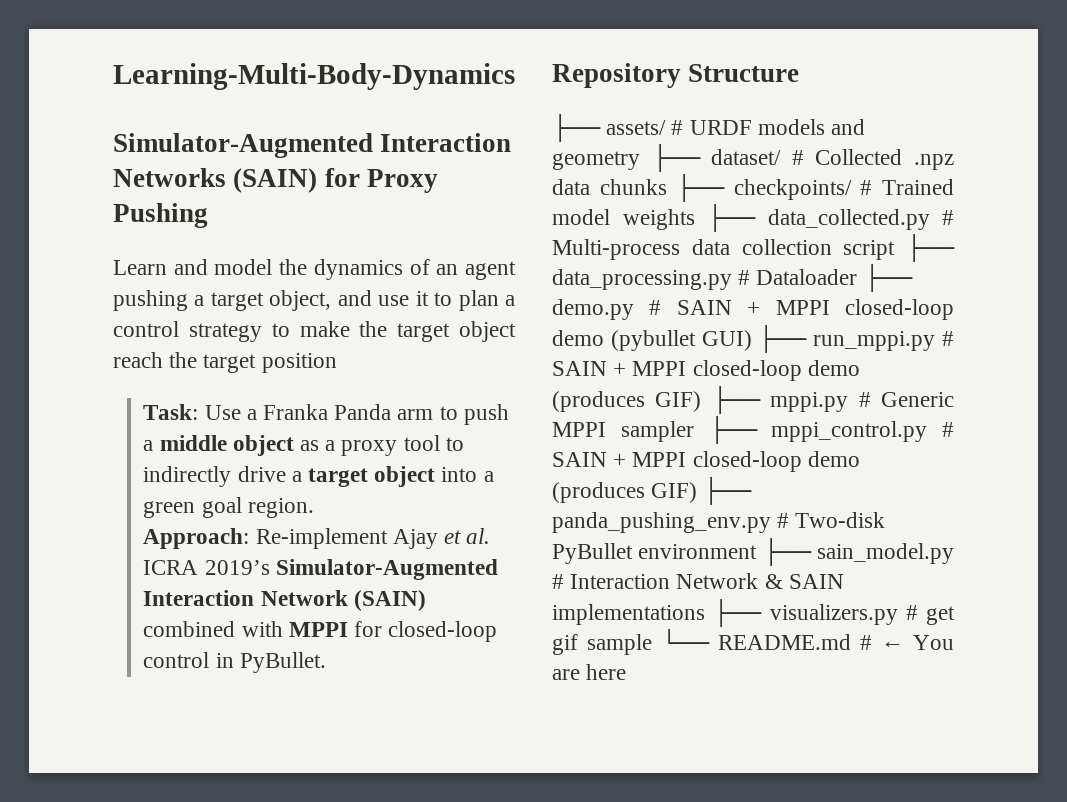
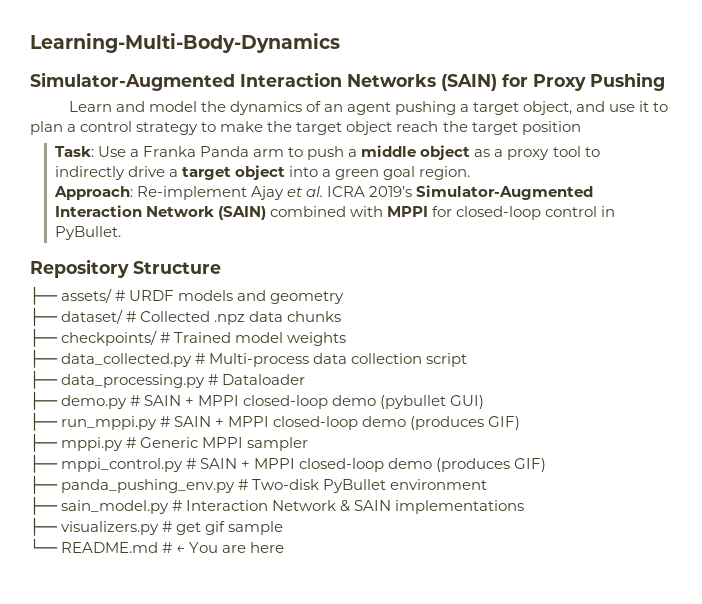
- ├── assets/ # URDF models and geometry ├── dataset/ # Collected .npz data chunks ├── checkpoints/ # Trained model weights ├── data_collected.py # Multi-process data collection script ├── data_processing.py # Dataloader ├── demo.py # SAIN + MPPI closed-loop demo (pybullet GUI) ├── run_mppi.py # SAIN + MPPI closed-loop demo (produces GIF) ├── mppi.py # Generic MPPI sampler ├── mppi_control.py # SAIN + MPPI closed-loop demo (produces GIF) ├── panda_pushing_env.py # Two-disk PyBullet environment ├── sain_model.py # Interaction Network & SAIN implementations ├── visualizers.py # get gif sample └── README.md # ← You are here
+ ├── assets/ # URDF models and geometry
+ ├── dataset/ # Collected .npz data chunks
+ ├── checkpoints/ # Trained model weights
+ ├── data_collected.py # Multi-process data collection script
+ ├── data_processing.py # Dataloader
+ ├── demo.py # SAIN + MPPI closed-loop demo (pybullet GUI)
+ ├── run_mppi.py # SAIN + MPPI closed-loop demo (produces GIF)
+ ├── mppi.py # Generic MPPI sampler
+ ├── mppi_control.py # SAIN + MPPI closed-loop demo (produces GIF)
+ ├── panda_pushing_env.py # Two-disk PyBullet environment
+ ├── sain_model.py # Interaction Network & SAIN implementations
+ ├── visualizers.py # get gif sample
+ └── README.md # ← You are here

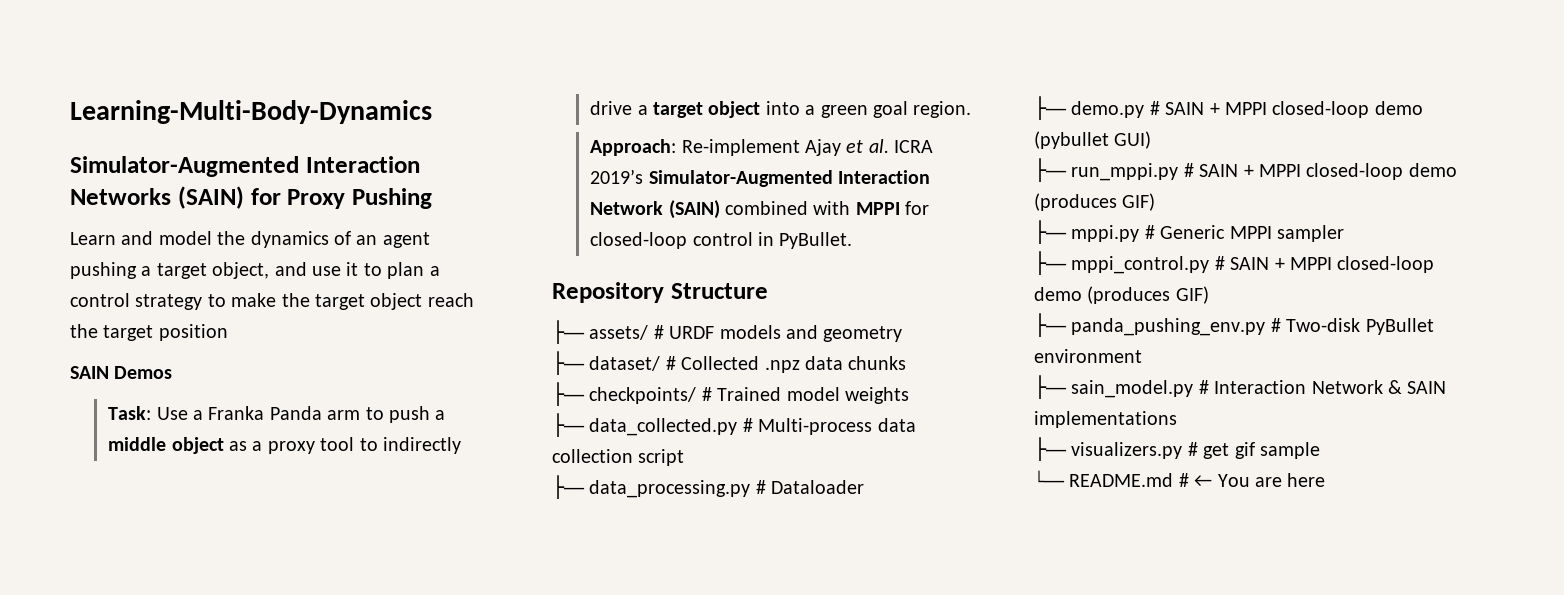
+ SAIN Demos

